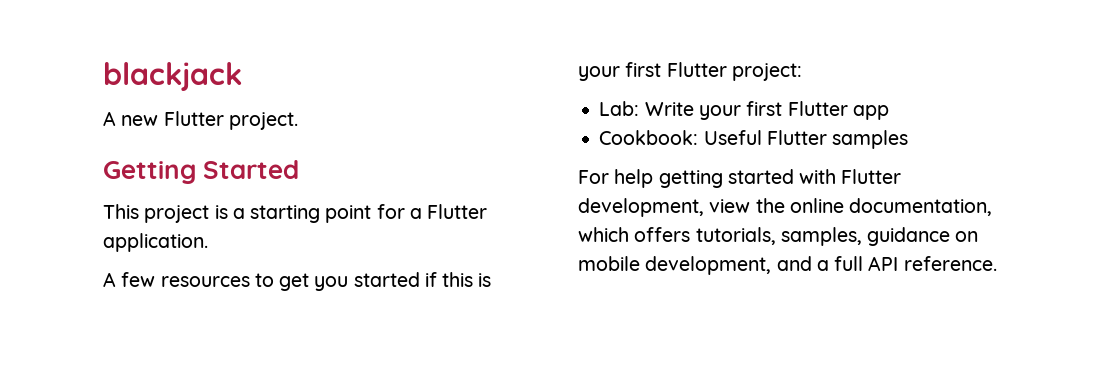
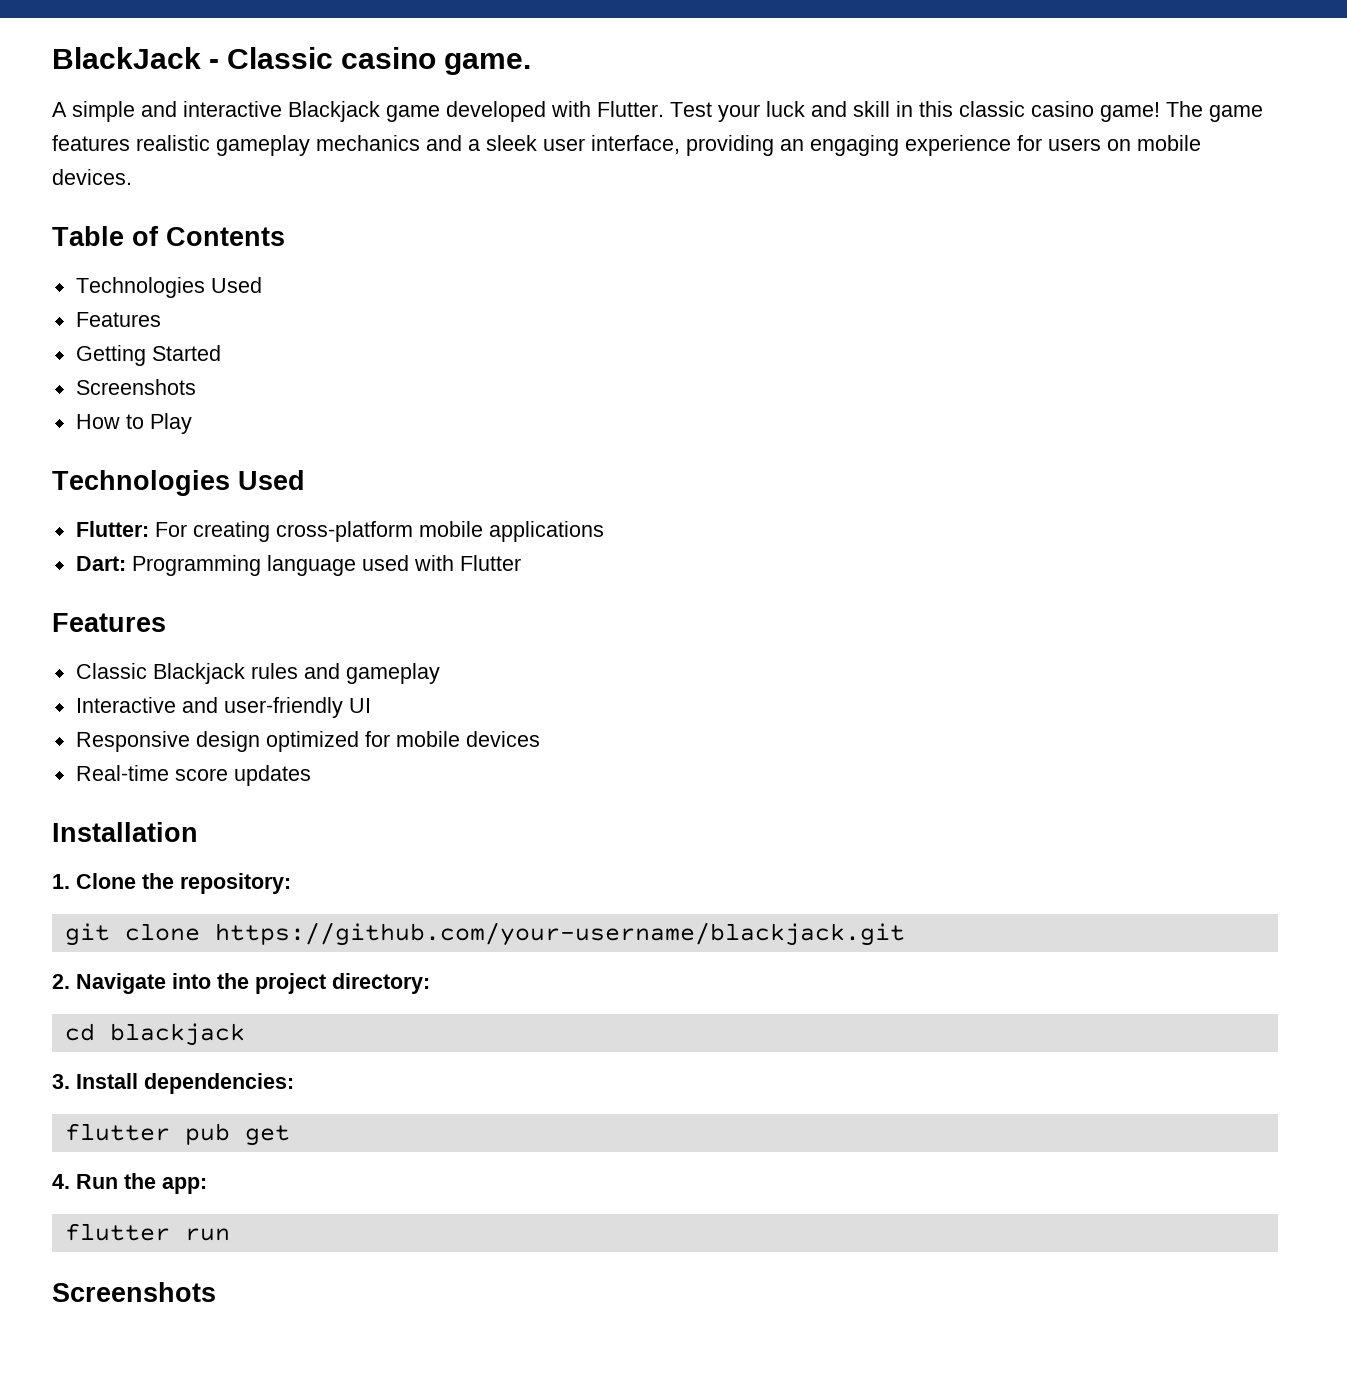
- blackjack
- A new Flutter project.
+ BlackJack - Classic casino game.
+ A simple and interactive Blackjack game developed with Flutter. Test your luck and skill in this classic casino game! The game features realistic gameplay mechanics and a sleek user interface, providing an engaging experience for users on mobile devices.
+ Table of Contents
+ Technologies Used
+ Features
  Getting Started
- This project is a starting point for a Flutter application.
- A few resources to get you started if this is your first Flutter project:
- Lab: Write your first Flutter app
- Cookbook: Useful Flutter samples
- For help getting started with Flutter development, view the online documentation, which offers tutorials, samples, guidance on mobile development, and a full API reference.
+ Screenshots
+ How to Play
+ Technologies Used
+ Flutter: For creating cross-platform mobile applications
+ Dart: Programming language used with Flutter
+ Features
+ Classic Blackjack rules and gameplay
+ Interactive and user-friendly UI
+ Responsive design optimized for mobile devices
+ Real-time score updates
+ Installation
+ 1. Clone the repository:
+ git clone https://github.com/your-username/blackjack.git
+ 2. Navigate into the project directory:
+ cd blackjack
+ 3. Install dependencies:
+ flutter pub get
+ 4. Run the app:
+ flutter run
+ Screenshots

